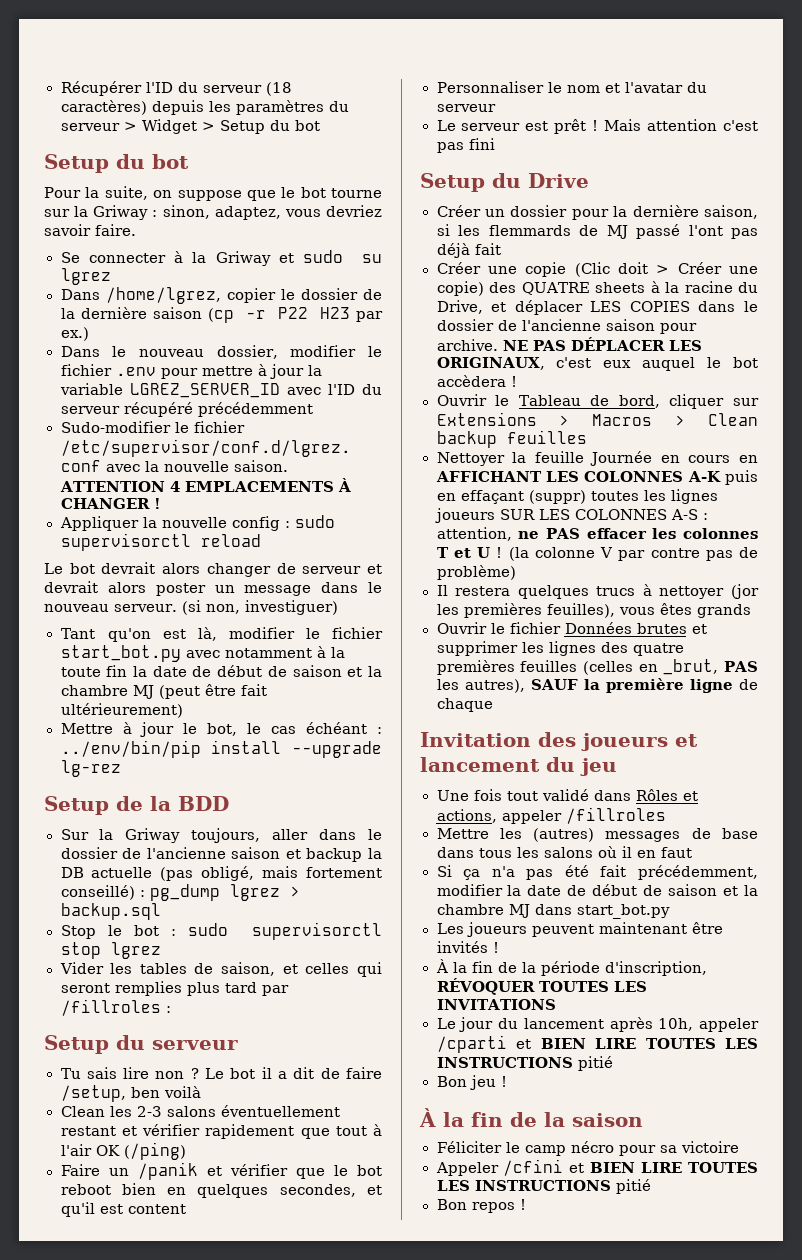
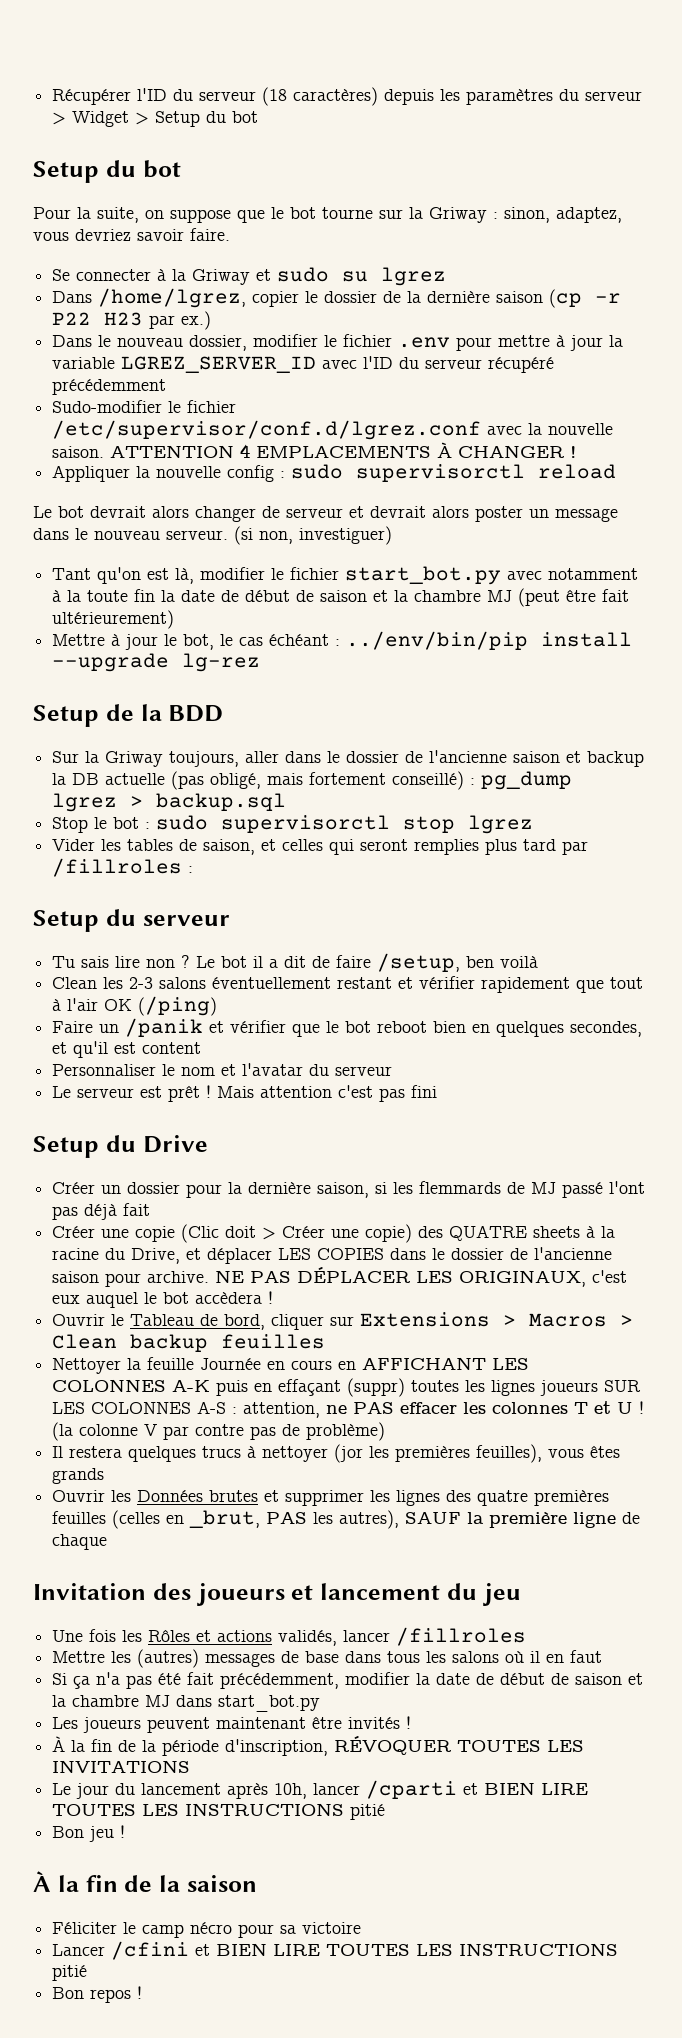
- Ouvrir le fichier Données brutes et supprimer les lignes des quatre premières feuilles (celles en _brut, PAS les autres), SAUF la première ligne de chaque
+ Ouvrir les Données brutes et supprimer les lignes des quatre premières feuilles (celles en _brut, PAS les autres), SAUF la première ligne de chaque
- Une fois tout validé dans Rôles et actions, appeler /fillroles
+ Une fois les Rôles et actions validés, lancer /fillroles
- Le jour du lancement après 10h, appeler /cparti et BIEN LIRE TOUTES LES INSTRUCTIONS pitié
+ Le jour du lancement après 10h, lancer /cparti et BIEN LIRE TOUTES LES INSTRUCTIONS pitié
- Appeler /cfini et BIEN LIRE TOUTES LES INSTRUCTIONS pitié
+ Lancer /cfini et BIEN LIRE TOUTES LES INSTRUCTIONS pitié

